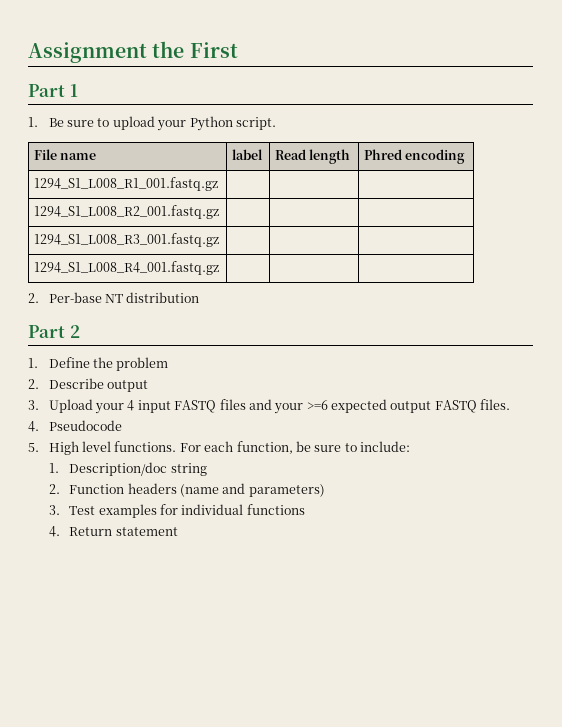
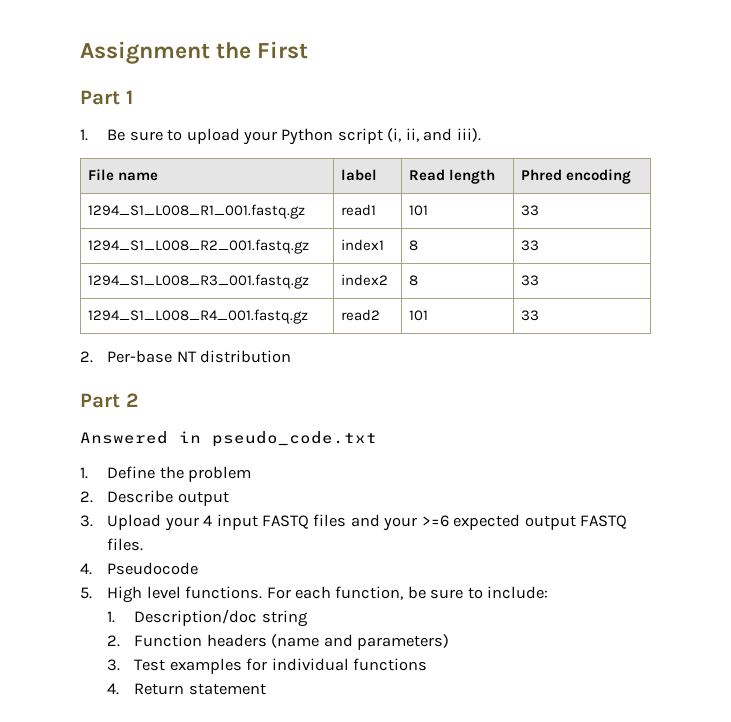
- 1. Be sure to upload your Python script.
+ 1. Be sure to upload your Python script (i, ii, and iii).
- 1294_S1_L008_R1_001.fastq.gz | | |
- 1294_S1_L008_R2_001.fastq.gz | | |
- 1294_S1_L008_R3_001.fastq.gz | | |
- 1294_S1_L008_R4_001.fastq.gz | | |
+ 1294_S1_L008_R1_001.fastq.gz | read1 | 101 | 33
+ 1294_S1_L008_R2_001.fastq.gz | index1 | 8 | 33
+ 1294_S1_L008_R3_001.fastq.gz | index2 | 8 | 33
+ 1294_S1_L008_R4_001.fastq.gz | read2 | 101 | 33
+ Answered in pseudo_code.txt

